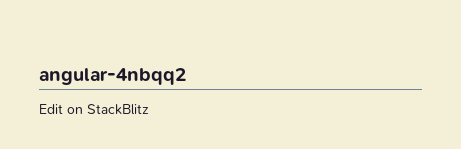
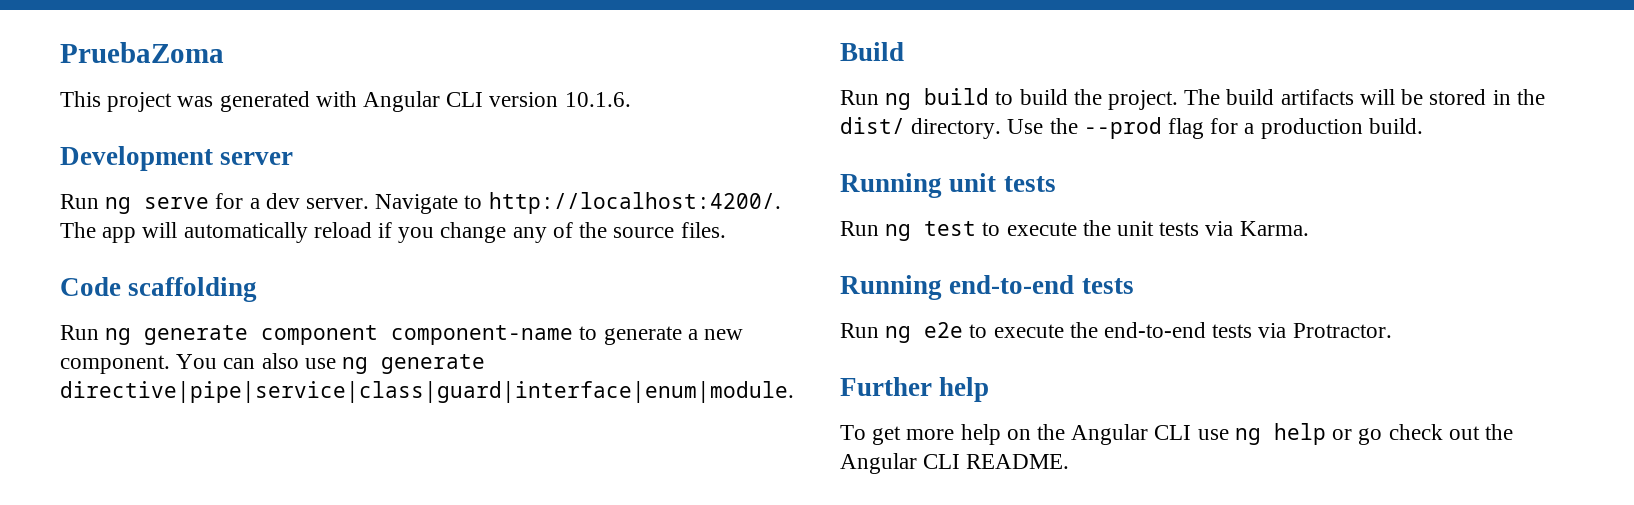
- angular-4nbqq2
- Edit on StackBlitz
+ PruebaZoma
+ This project was generated with Angular CLI version 10.1.6.
+ Development server
+ Run ng serve for a dev server. Navigate to http://localhost:4200/. The app will automatically reload if you change any of the source files.
+ Code scaffolding
+ Run ng generate component component-name to generate a new component. You can also use ng generate directive|pipe|service|class|guard|interface|enum|module.
+ Build
+ Run ng build to build the project. The build artifacts will be stored in the dist/ directory. Use the --prod flag for a production build.
+ Running unit tests
+ Run ng test to execute the unit tests via Karma.
+ Running end-to-end tests
+ Run ng e2e to execute the end-to-end tests via Protractor.
+ Further help
+ To get more help on the Angular CLI use ng help or go check out the Angular CLI README.

